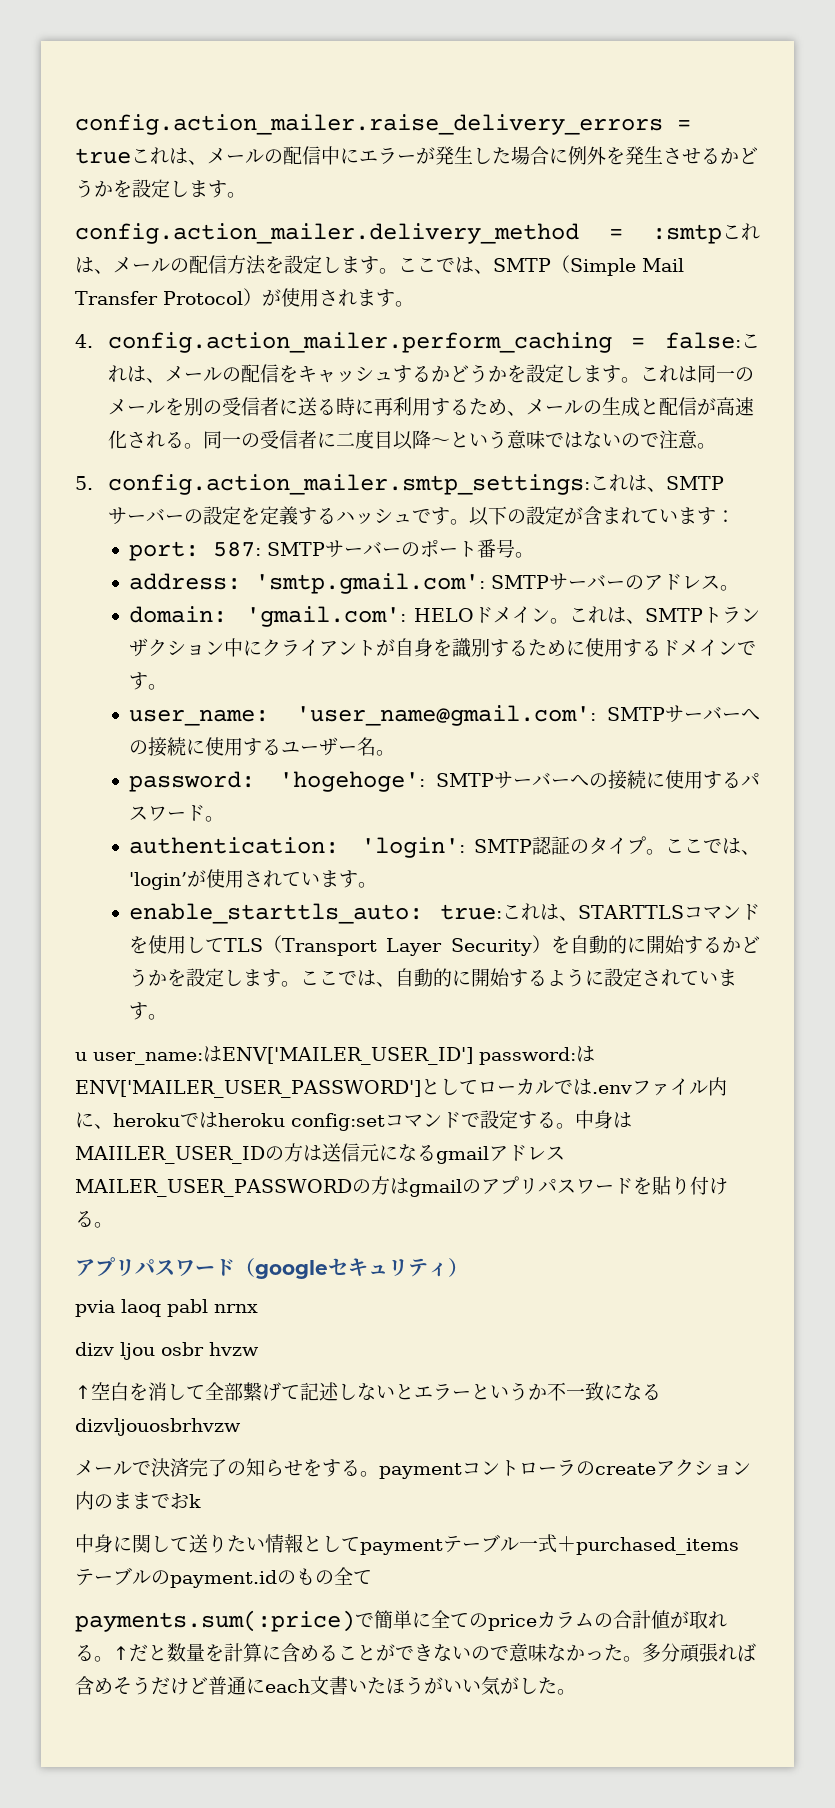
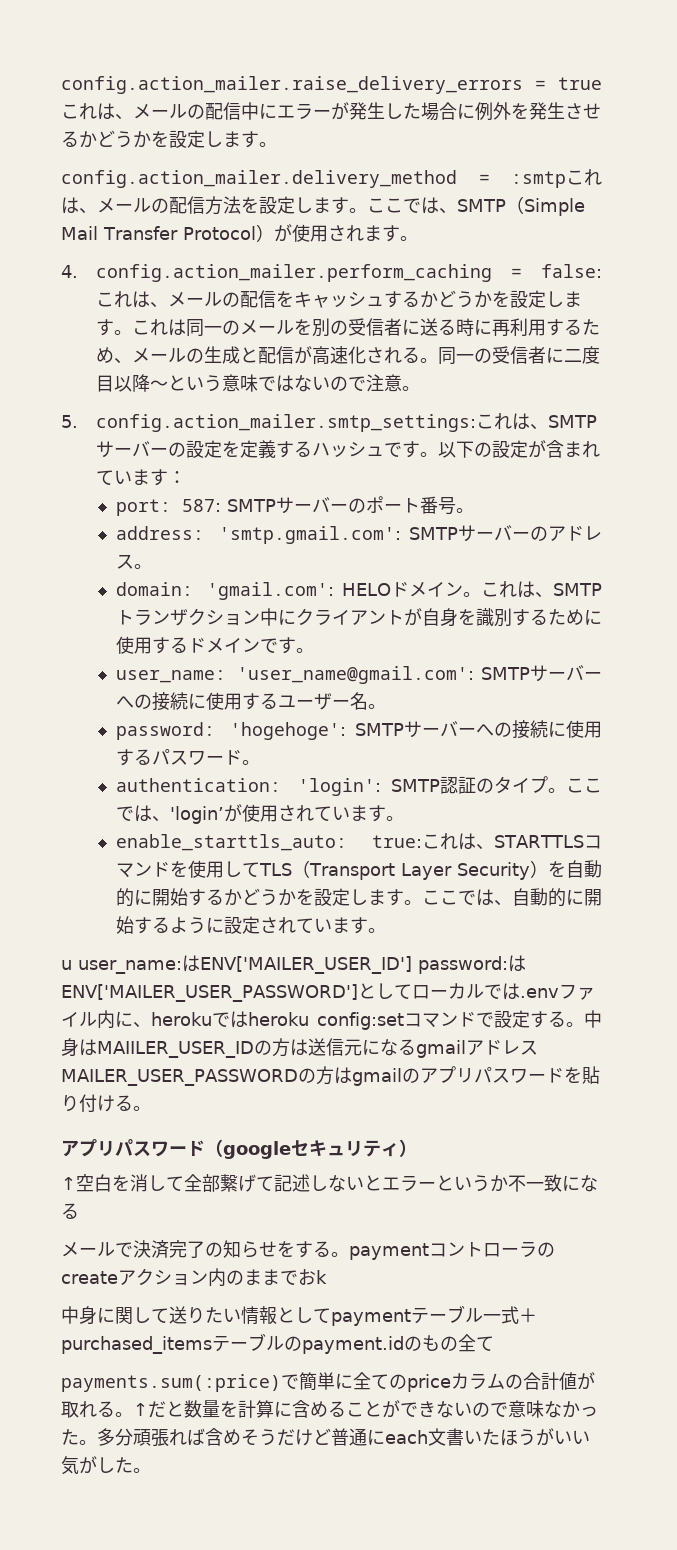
- pvia laoq pabl nrnx
- dizv ljou osbr hvzw
- ↑空白を消して全部繋げて記述しないとエラーというか不一致になるdizvljouosbrhvzw
+ ↑空白を消して全部繋げて記述しないとエラーというか不一致になる

